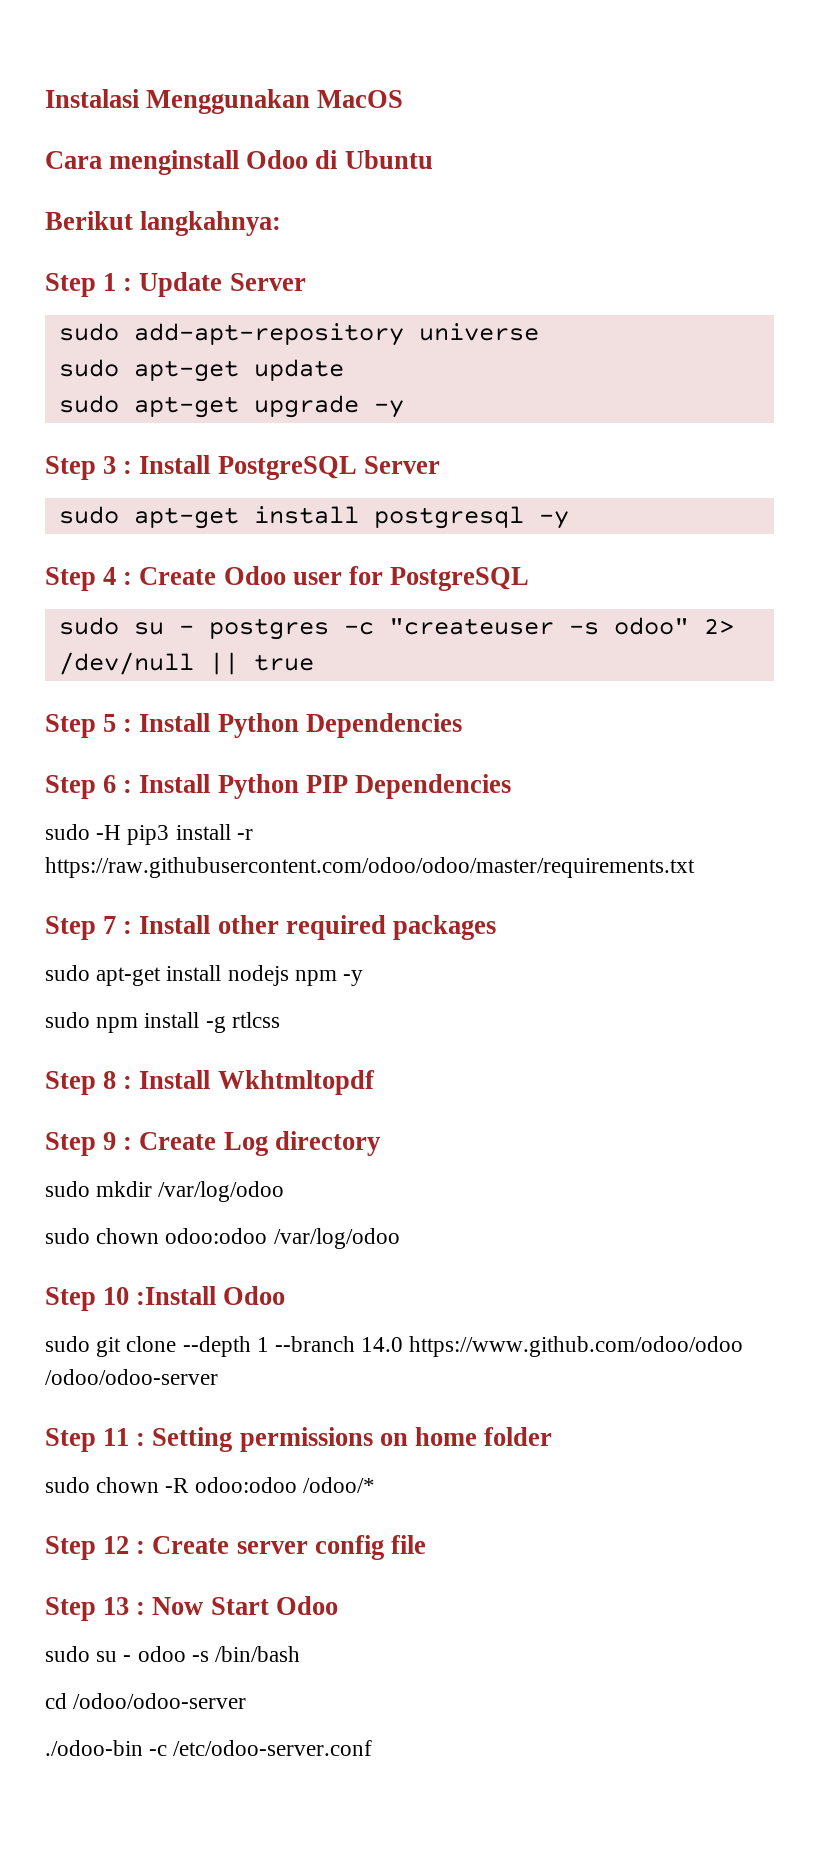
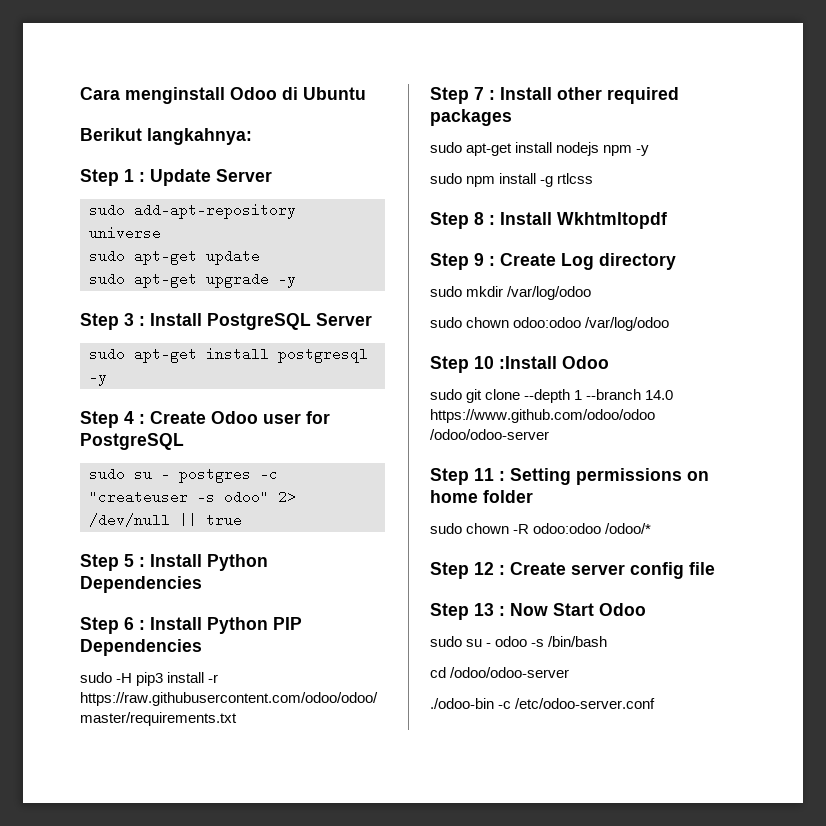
- Instalasi Menggunakan MacOS

